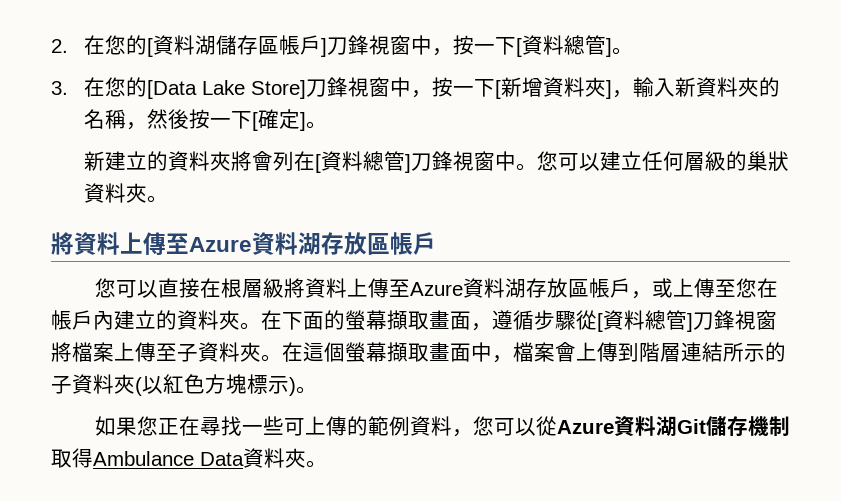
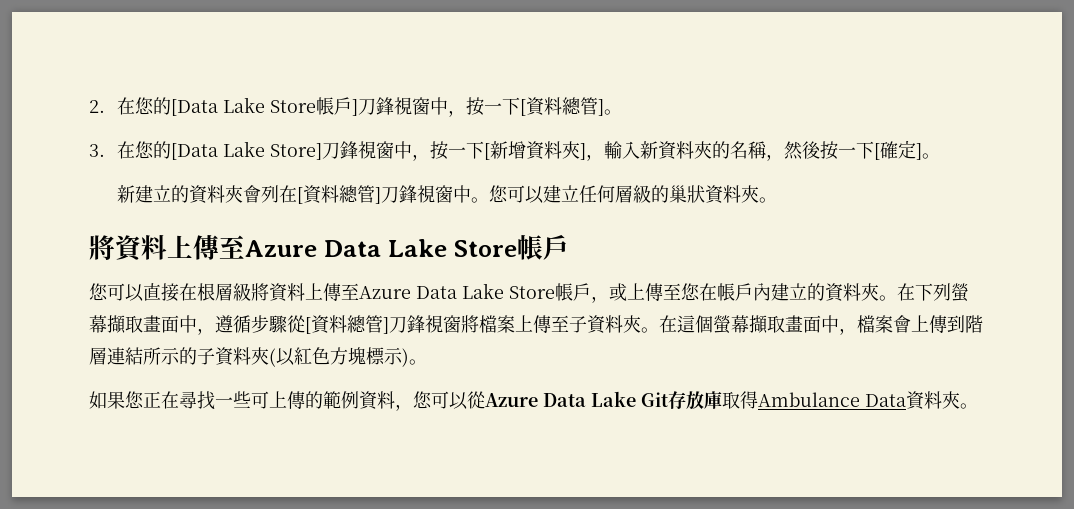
- 2.在您的[資料湖儲存區帳戶]刀鋒視窗中，按一下[資料總管]。
+ 2.在您的[Data Lake Store帳戶]刀鋒視窗中，按一下[資料總管]。
- 新建立的資料夾將會列在[資料總管]刀鋒視窗中。
+ 新建立的資料夾會列在[資料總管]刀鋒視窗中。
  您可以建立任何層級的巢狀資料夾。
- 將資料上傳至Azure資料湖存放區帳戶
+ 將資料上傳至Azure Data Lake Store帳戶
- 您可以直接在根層級將資料上傳至Azure資料湖存放區帳戶，或上傳至您在帳戶內建立的資料夾。
+ 您可以直接在根層級將資料上傳至Azure Data Lake Store帳戶，或上傳至您在帳戶內建立的資料夾。
- 在下面的螢幕擷取畫面，遵循步驟從[資料總管]刀鋒視窗將檔案上傳至子資料夾。
+ 在下列螢幕擷取畫面中，遵循步驟從[資料總管]刀鋒視窗將檔案上傳至子資料夾。
- 如果您正在尋找一些可上傳的範例資料，您可以從Azure資料湖Git儲存機制取得Ambulance Data資料夾。
+ 如果您正在尋找一些可上傳的範例資料，您可以從Azure Data Lake Git存放庫取得Ambulance Data資料夾。

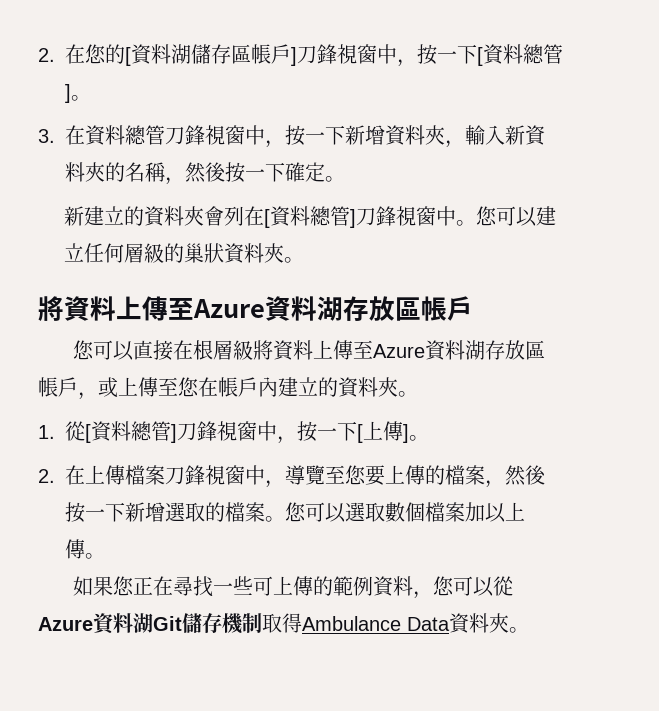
- 2.在您的[Data Lake Store帳戶]刀鋒視窗中，按一下[資料總管]。
+ 2.在您的[資料湖儲存區帳戶]刀鋒視窗中，按一下[資料總管]。
- 3.在您的[Data Lake Store]刀鋒視窗中，按一下[新增資料夾]，輸入新資料夾的名稱，然後按一下[確定]。
+ 3.在資料總管刀鋒視窗中，按一下新增資料夾，輸入新資料夾的名稱，然後按一下確定。
  您可以建立任何層級的巢狀資料夾。
- 將資料上傳至Azure Data Lake Store帳戶
+ 將資料上傳至Azure資料湖存放區帳戶
- 您可以直接在根層級將資料上傳至Azure Data Lake Store帳戶，或上傳至您在帳戶內建立的資料夾。在下列螢幕擷取畫面中，遵循步驟從[資料總管]刀鋒視窗將檔案上傳至子資料夾。在這個螢幕擷取畫面中，檔案會上傳到階層連結所示的子資料夾(以紅色方塊標示)。
+ 您可以直接在根層級將資料上傳至Azure資料湖存放區帳戶，或上傳至您在帳戶內建立的資料夾。
+ 1.從[資料總管]刀鋒視窗中，按一下[上傳]。
+ 2.在上傳檔案刀鋒視窗中，導覽至您要上傳的檔案，然後按一下新增選取的檔案。您可以選取數個檔案加以上傳。
- 如果您正在尋找一些可上傳的範例資料，您可以從Azure Data Lake Git存放庫取得Ambulance Data資料夾。
+ 如果您正在尋找一些可上傳的範例資料，您可以從Azure資料湖Git儲存機制取得Ambulance Data資料夾。

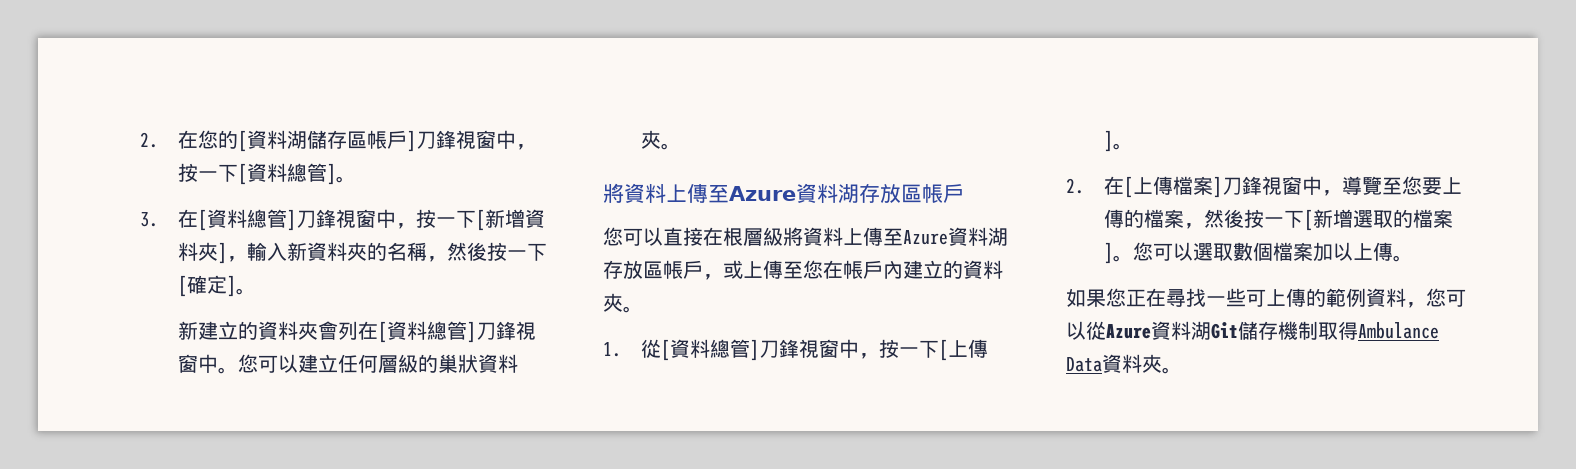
- 3.在資料總管刀鋒視窗中，按一下新增資料夾，輸入新資料夾的名稱，然後按一下確定。
+ 3.在[資料總管]刀鋒視窗中，按一下[新增資料夾]，輸入新資料夾的名稱，然後按一下[確定]。
- 2.在上傳檔案刀鋒視窗中，導覽至您要上傳的檔案，然後按一下新增選取的檔案。
+ 2.在[上傳檔案]刀鋒視窗中，導覽至您要上傳的檔案，然後按一下[新增選取的檔案]。

